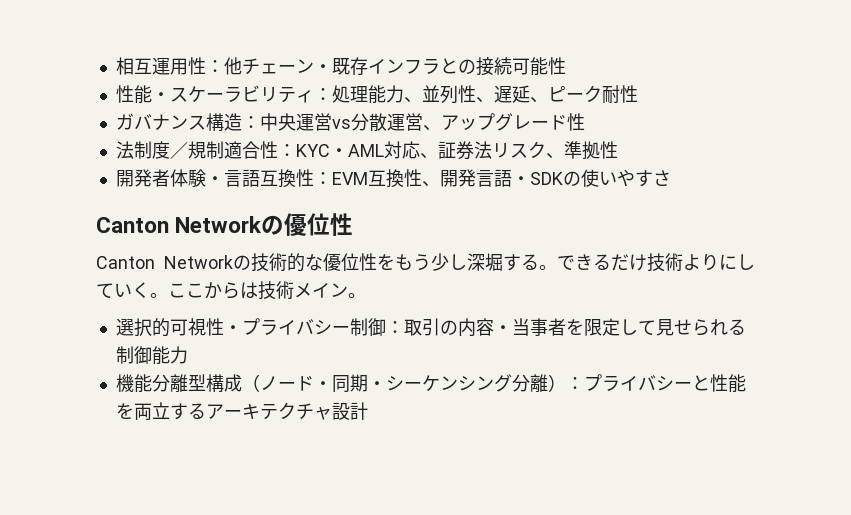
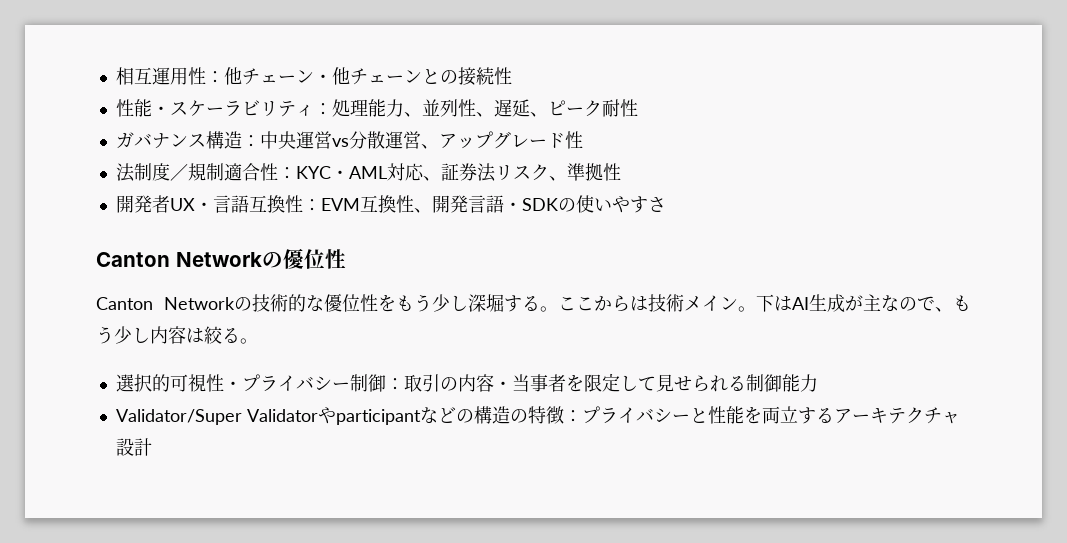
- 相互運用性：他チェーン・既存インフラとの接続可能性
+ 相互運用性：他チェーン・他チェーンとの接続性
- 開発者体験・言語互換性：EVM互換性、開発言語・SDKの使いやすさ
+ 開発者UX・言語互換性：EVM互換性、開発言語・SDKの使いやすさ
- できるだけ技術よりにしていく。
+ 下はAI生成が主なので、もう少し内容は絞る。
- 機能分離型構成（ノード・同期・シーケンシング分離）：プライバシーと性能を両立するアーキテクチャ設計
+ Validator/Super Validatorやparticipantなどの構造の特徴：プライバシーと性能を両立するアーキテクチャ設計

